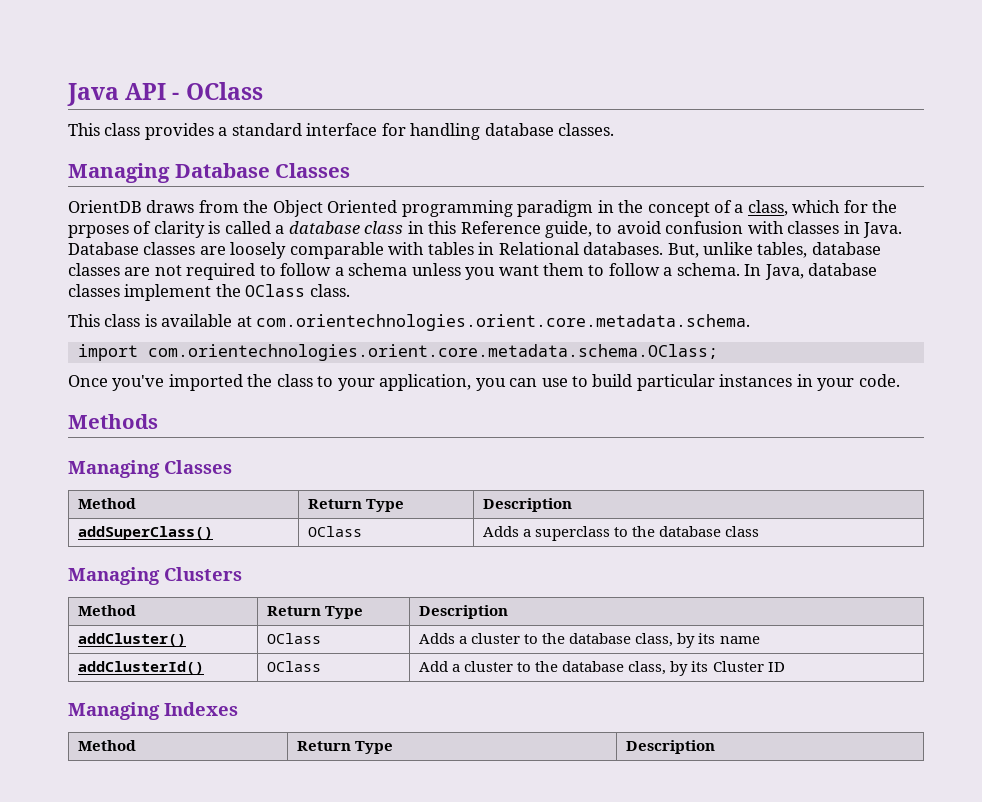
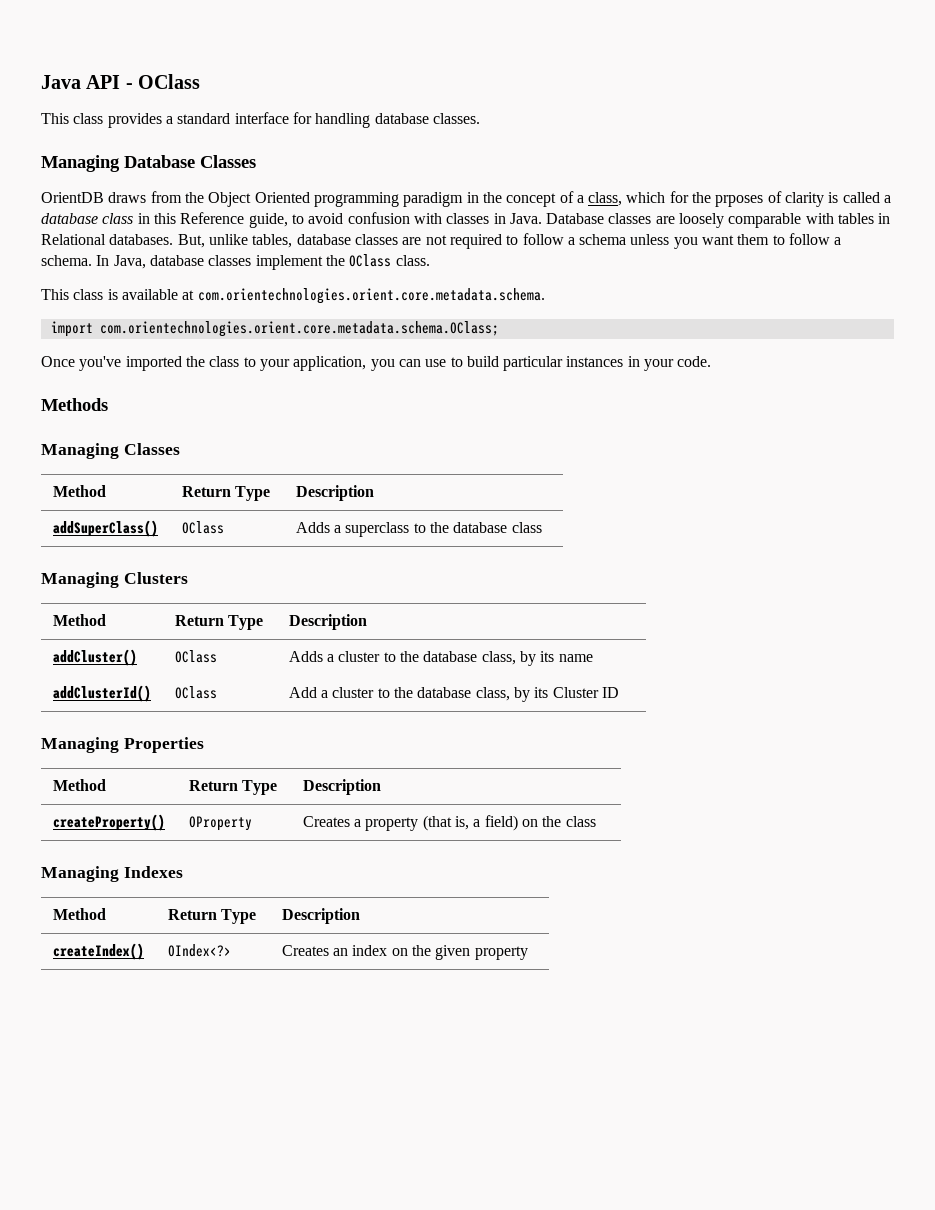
+ Managing Properties
+ Method | Return Type | Description
+ createProperty() | OProperty | Creates a property (that is, a field) on the class
+ createIndex() | OIndex<?> | Creates an index on the given property

